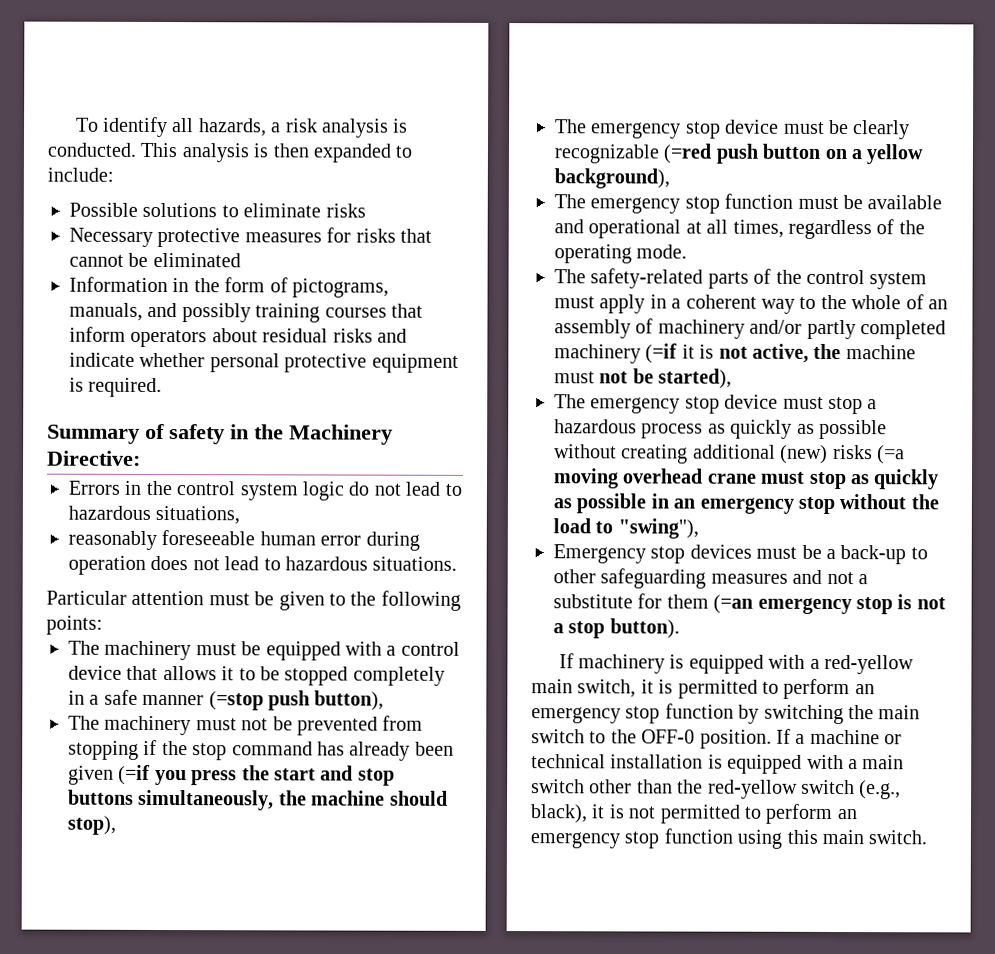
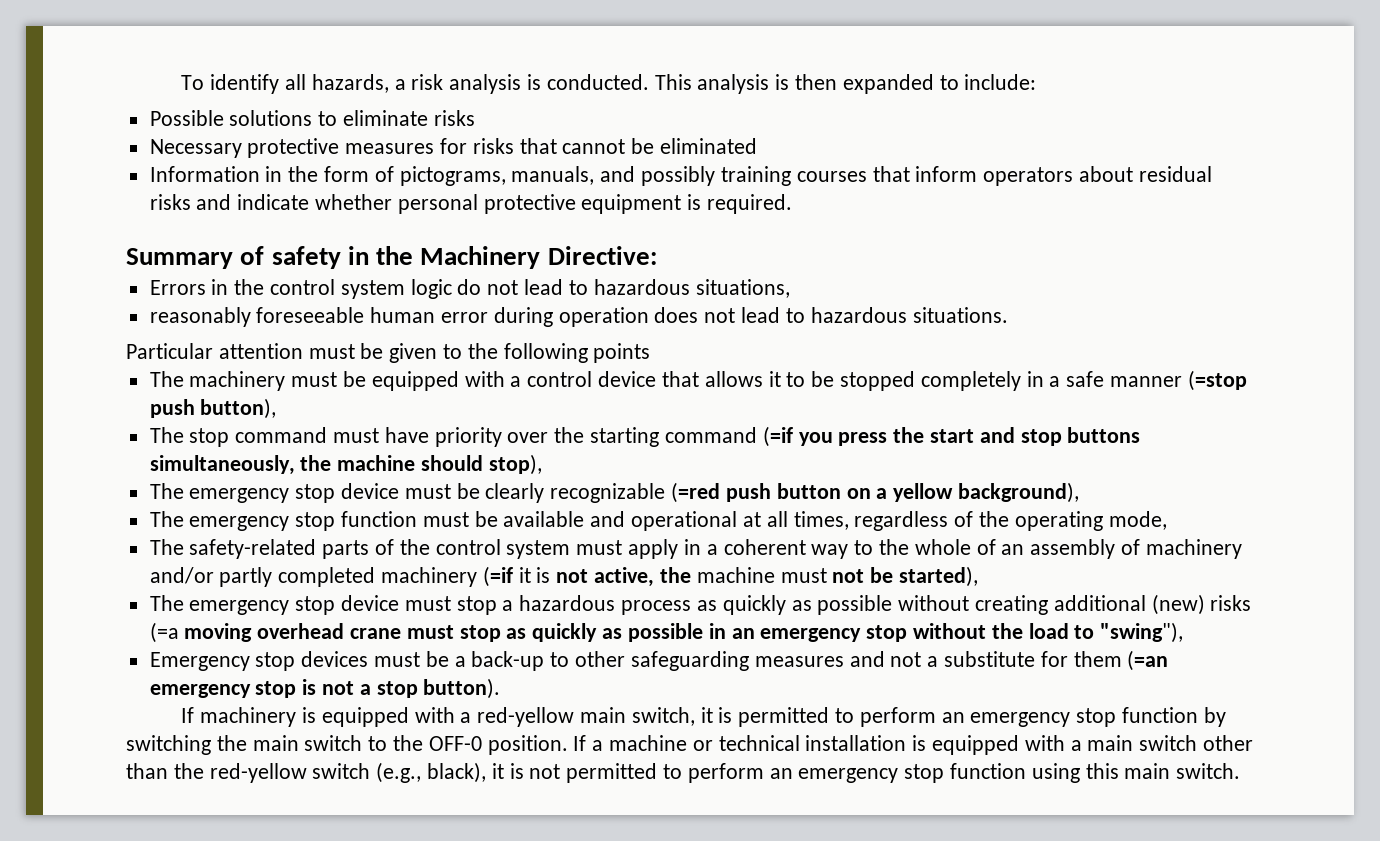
- Particular attention must be given to the following points:
+ Particular attention must be given to the following points
- The machinery must not be prevented from stopping if the stop command has already been given (=if you press the start and stop buttons simultaneously, the machine should stop),
+ The stop command must have priority over the starting command (=if you press the start and stop buttons simultaneously, the machine should stop),
- The emergency stop function must be available and operational at all times, regardless of the operating mode.
+ The emergency stop function must be available and operational at all times, regardless of the operating mode,

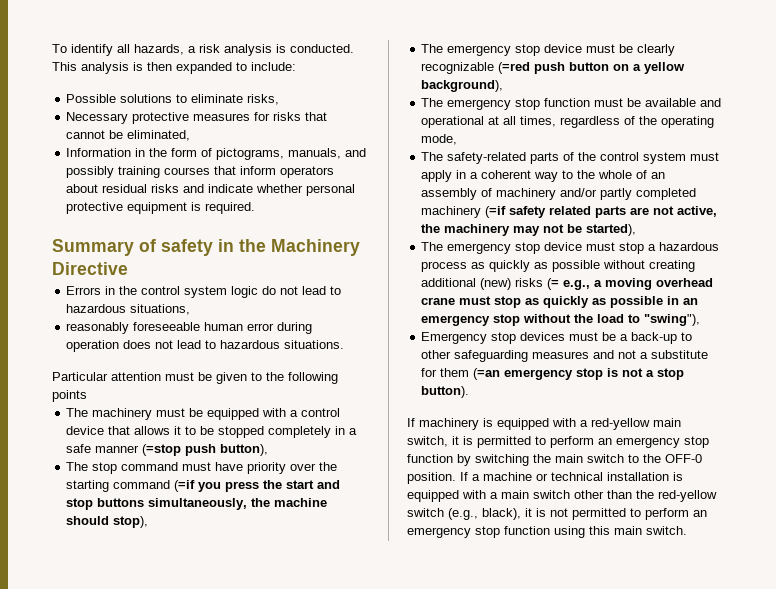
- Possible solutions to eliminate risks
+ Possible solutions to eliminate risks,
- Necessary protective measures for risks that cannot be eliminated
+ Necessary protective measures for risks that cannot be eliminated,
- Summary of safety in the Machinery Directive:
+ Summary of safety in the Machinery Directive
- The safety-related parts of the control system must apply in a coherent way to the whole of an assembly of machinery and/or partly completed machinery (=if it is not active, the machine must not be started),
+ The safety-related parts of the control system must apply in a coherent way to the whole of an assembly of machinery and/or partly completed machinery (=if safety related parts are not active, the machinery may not be started),
- The emergency stop device must stop a hazardous process as quickly as possible without creating additional (new) risks (=a moving overhead crane must stop as quickly as possible in an emergency stop without the load to "swing"),
+ The emergency stop device must stop a hazardous process as quickly as possible without creating additional (new) risks (= e.g., a moving overhead crane must stop as quickly as possible in an emergency stop without the load to "swing"),

